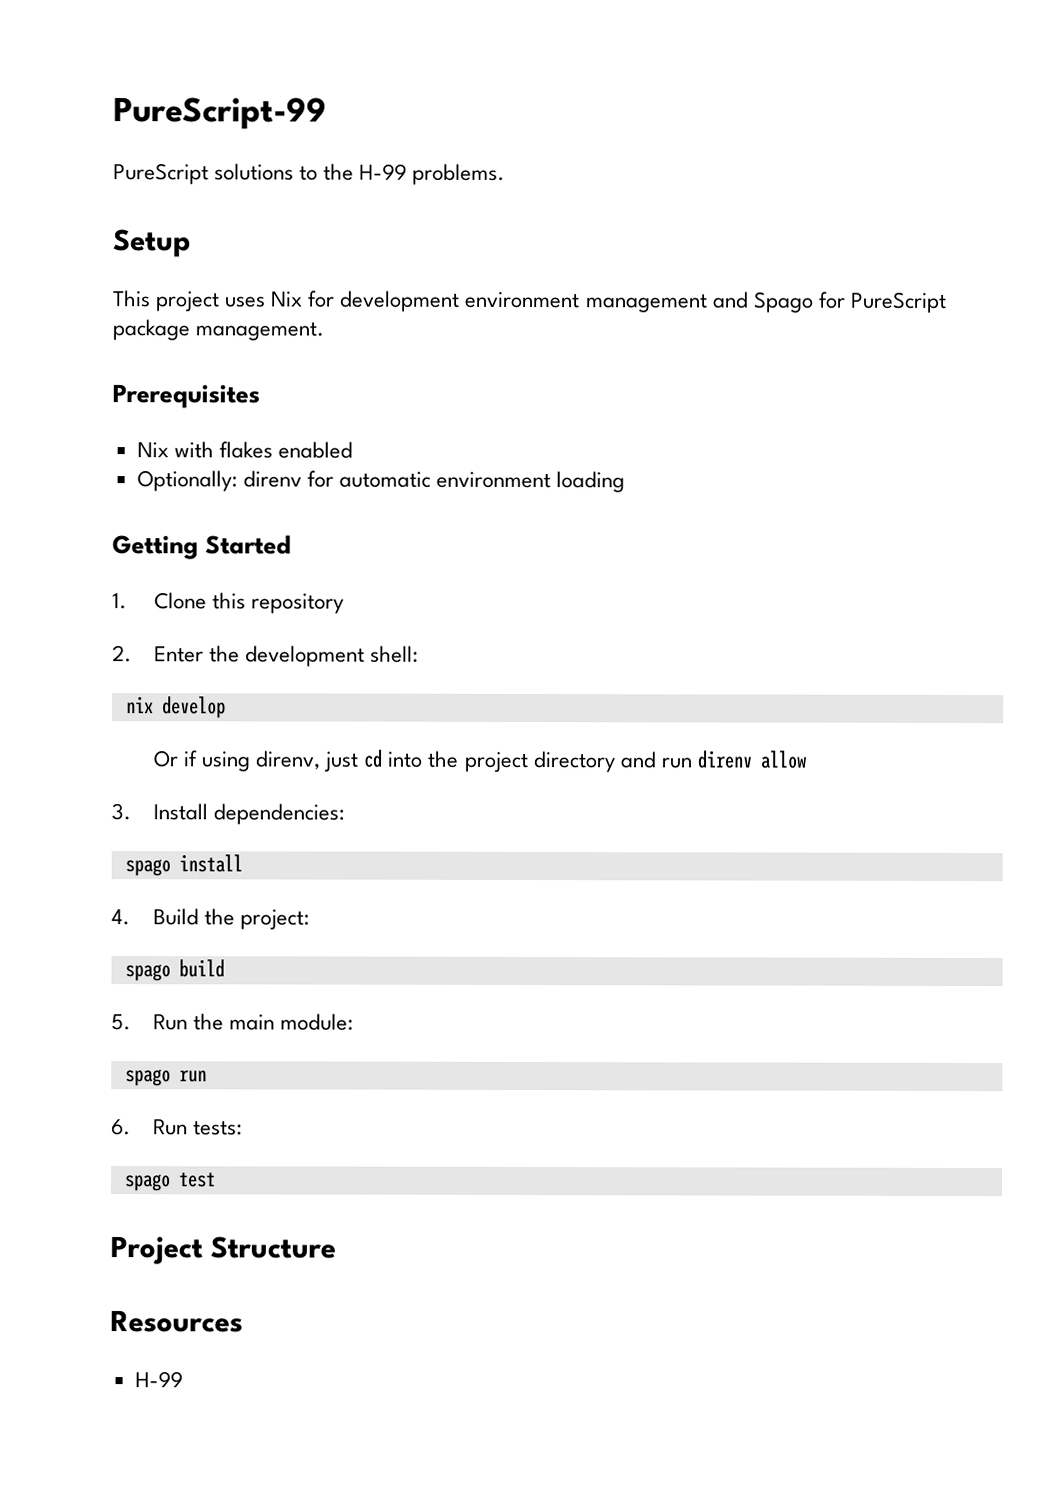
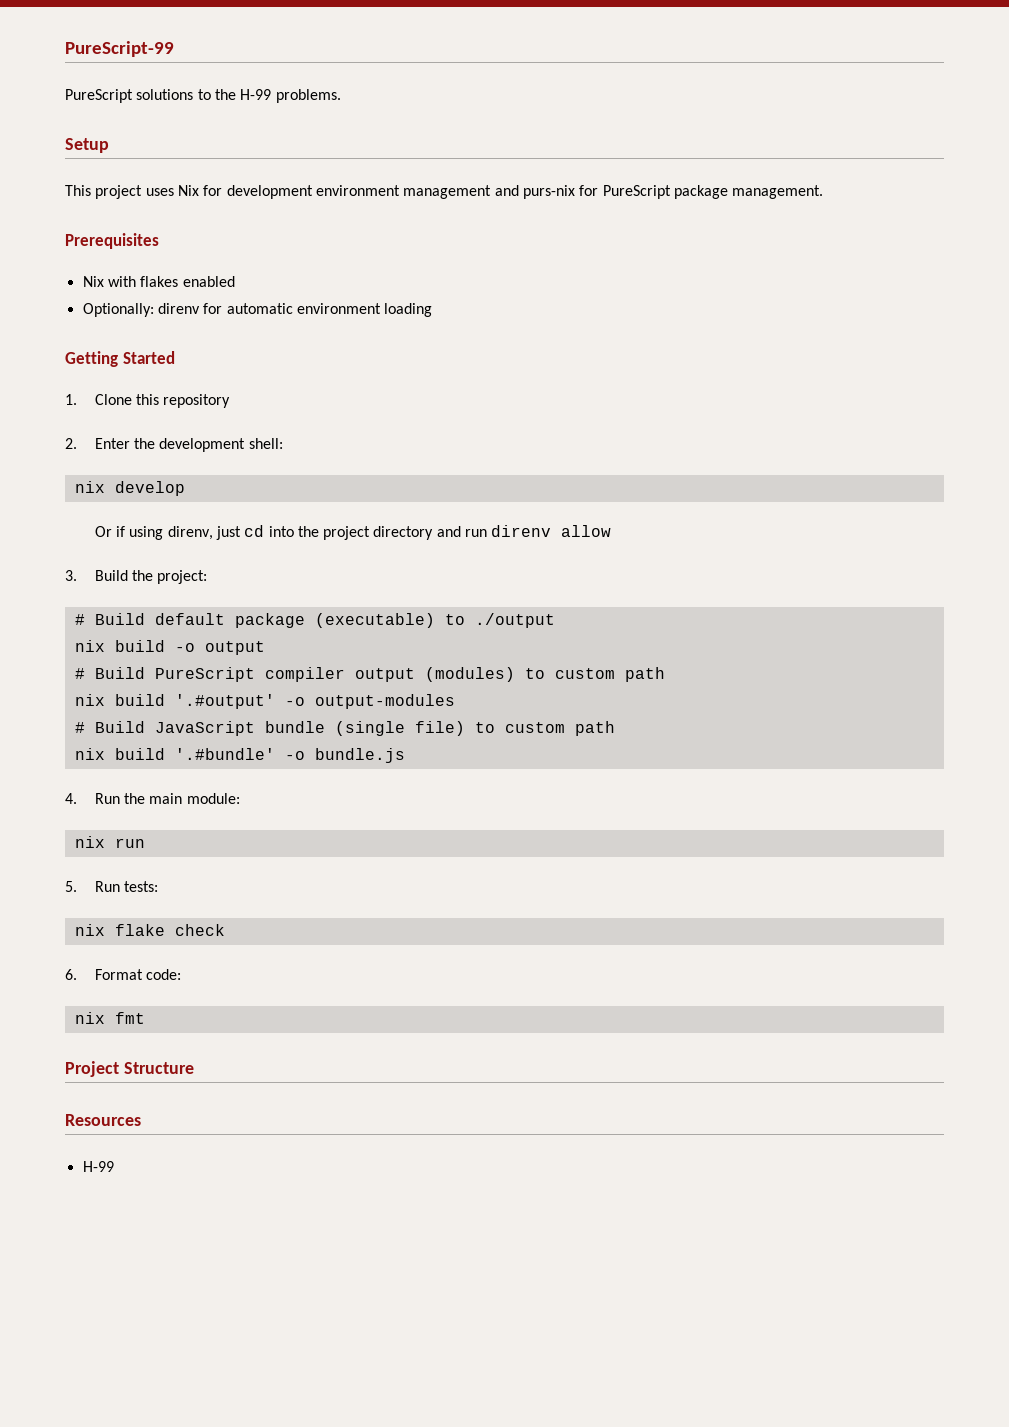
- This project uses Nix for development environment management and Spago for PureScript package management.
+ This project uses Nix for development environment management and purs-nix for PureScript package management.
- 3. Install dependencies:
- spago install
- 4. Build the project:
- spago build
- 5. Run the main module:
+ 3. Build the project:
+ # Build default package (executable) to ./output
+ nix build -o output
+ # Build PureScript compiler output (modules) to custom path
+ nix build '.#output' -o output-modules
+ # Build JavaScript bundle (single file) to custom path
+ nix build '.#bundle' -o bundle.js
+ 4. Run the main module:
- spago run
+ nix run
- 6. Run tests:
+ 5. Run tests:
- spago test
+ nix flake check
+ 6. Format code:
+ nix fmt

